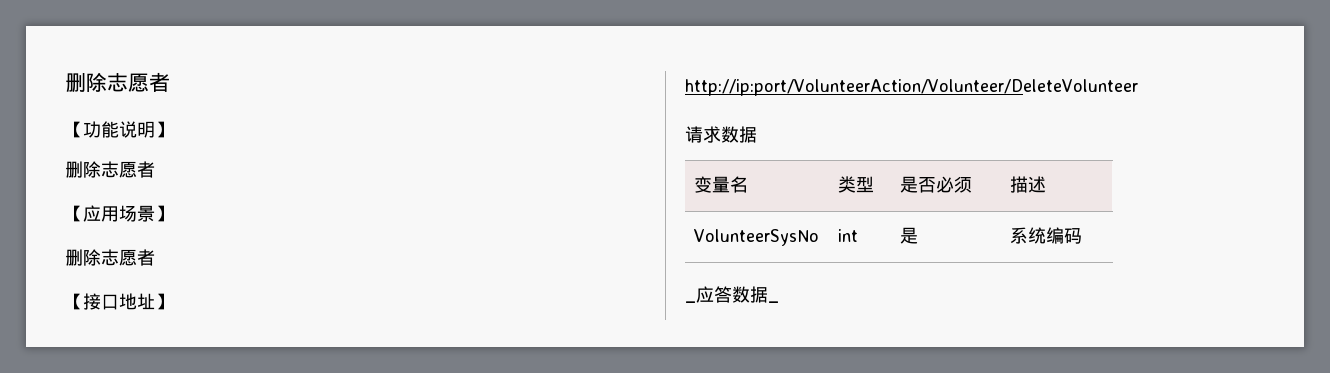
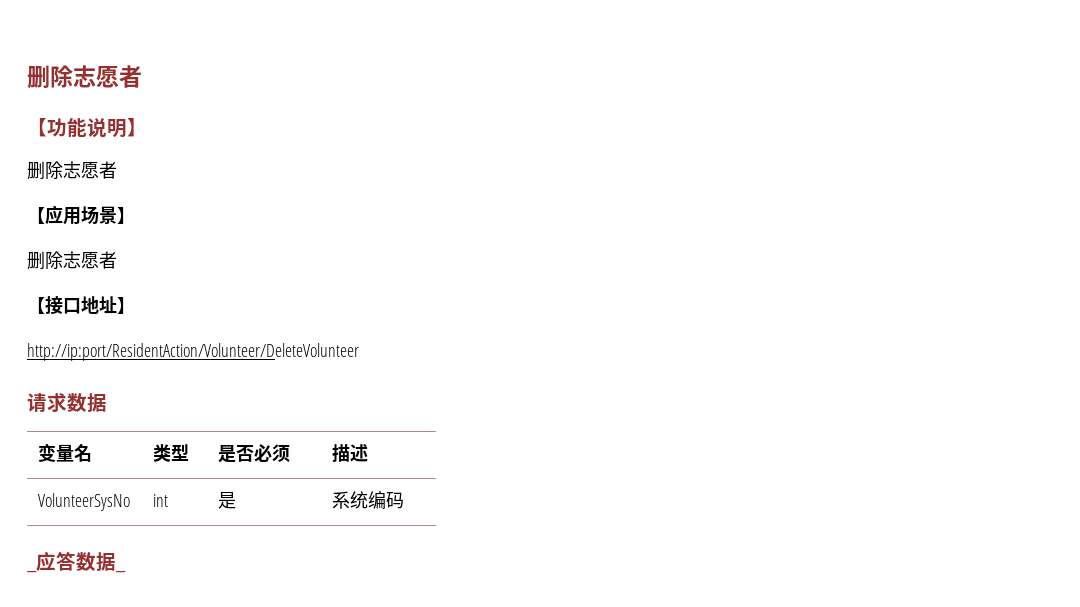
- http://ip:port/VolunteerAction/Volunteer/DeleteVolunteer
+ http://ip:port/ResidentAction/Volunteer/DeleteVolunteer

